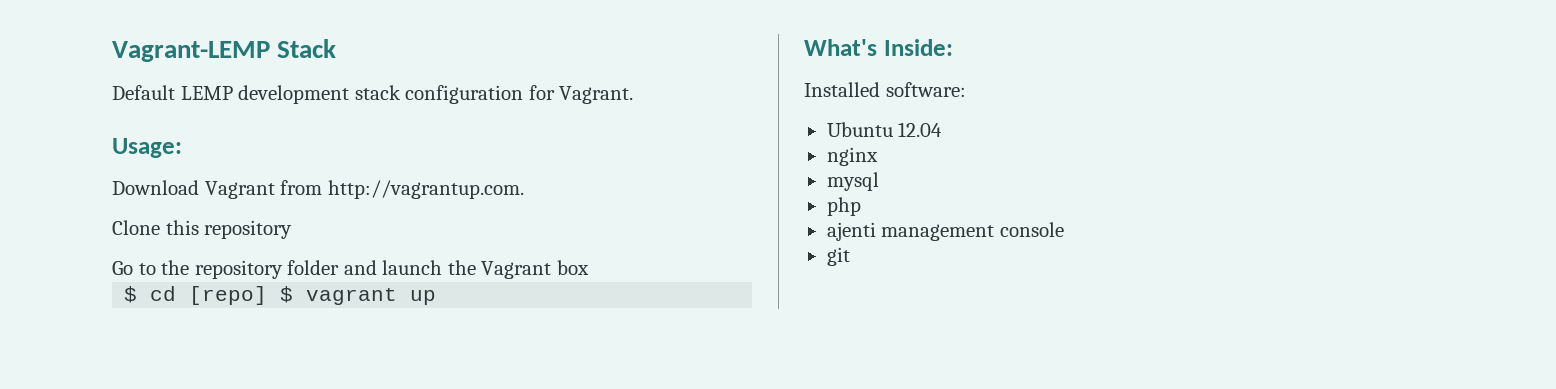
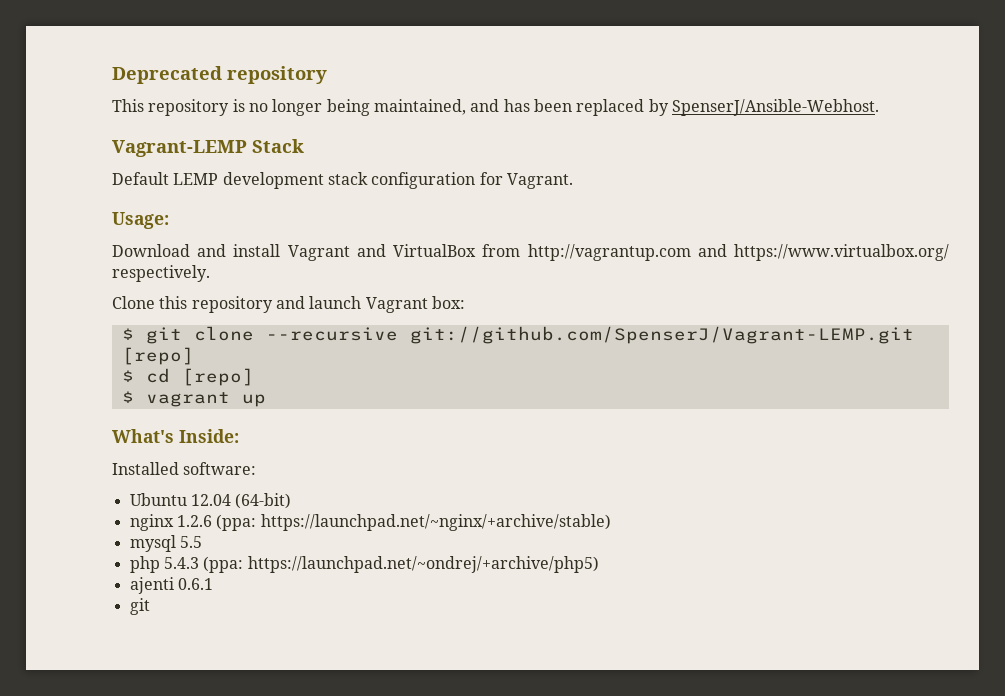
+ Deprecated repository
+ This repository is no longer being maintained, and has been replaced by SpenserJ/Ansible-Webhost.
- Download Vagrant from http://vagrantup.com.
- Clone this repository
- Go to the repository folder and launch the Vagrant box
+ Download and install Vagrant and VirtualBox from http://vagrantup.com and https://www.virtualbox.org/ respectively.
+ Clone this repository and launch Vagrant box:
+ $ git clone --recursive git://github.com/SpenserJ/Vagrant-LEMP.git [repo]
- $ cd [repo] $ vagrant up
+ $ cd [repo]
+ $ vagrant up
- Ubuntu 12.04
+ Ubuntu 12.04 (64-bit)
- nginx
+ nginx 1.2.6 (ppa: https://launchpad.net/~nginx/+archive/stable)
- mysql
+ mysql 5.5
- php
+ php 5.4.3 (ppa: https://launchpad.net/~ondrej/+archive/php5)
- ajenti management console
+ ajenti 0.6.1

